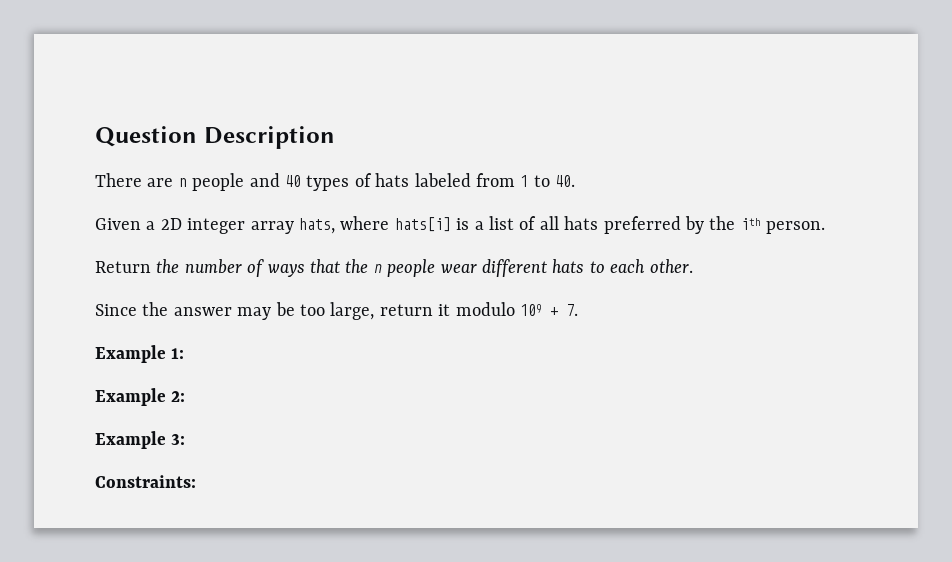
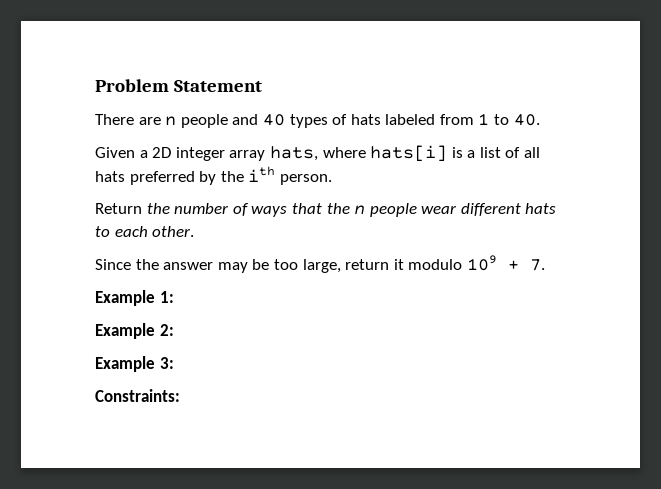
- Question Description
+ Problem Statement

